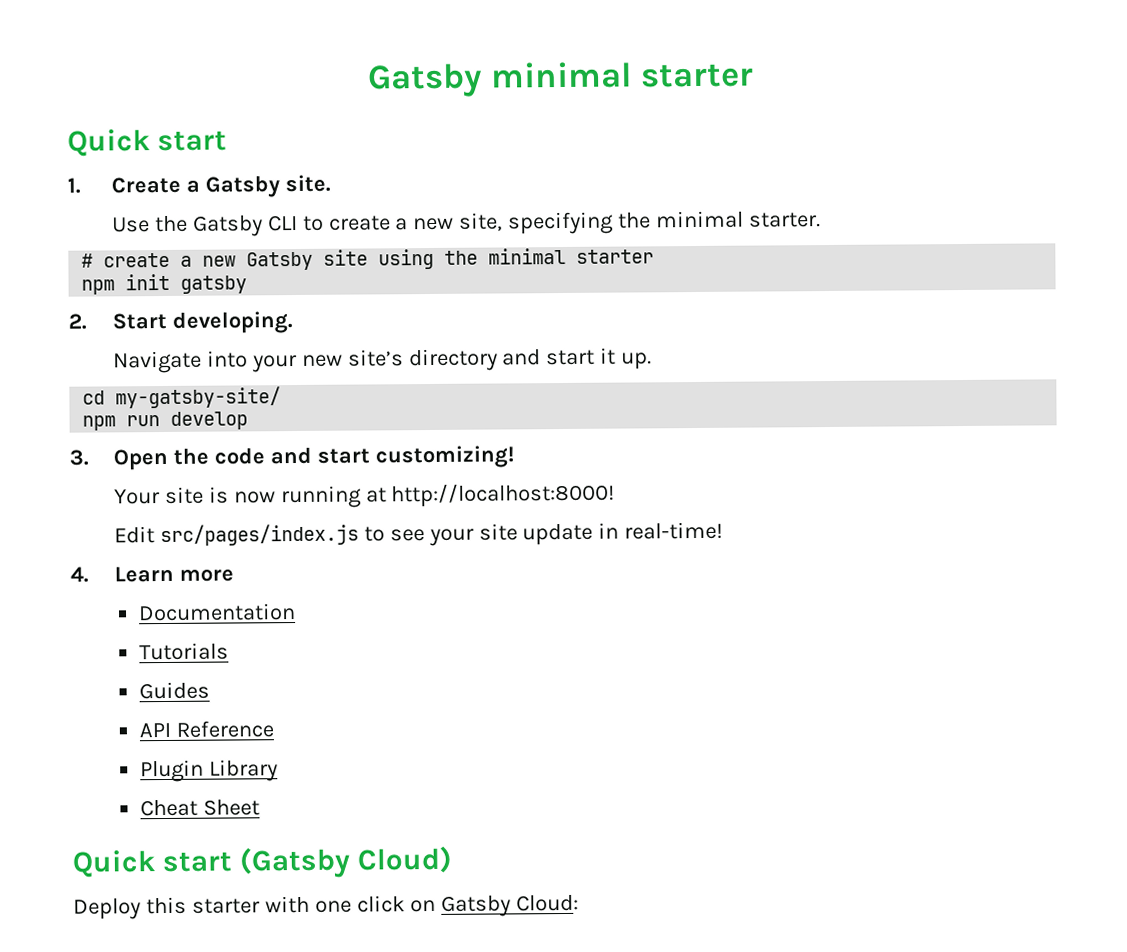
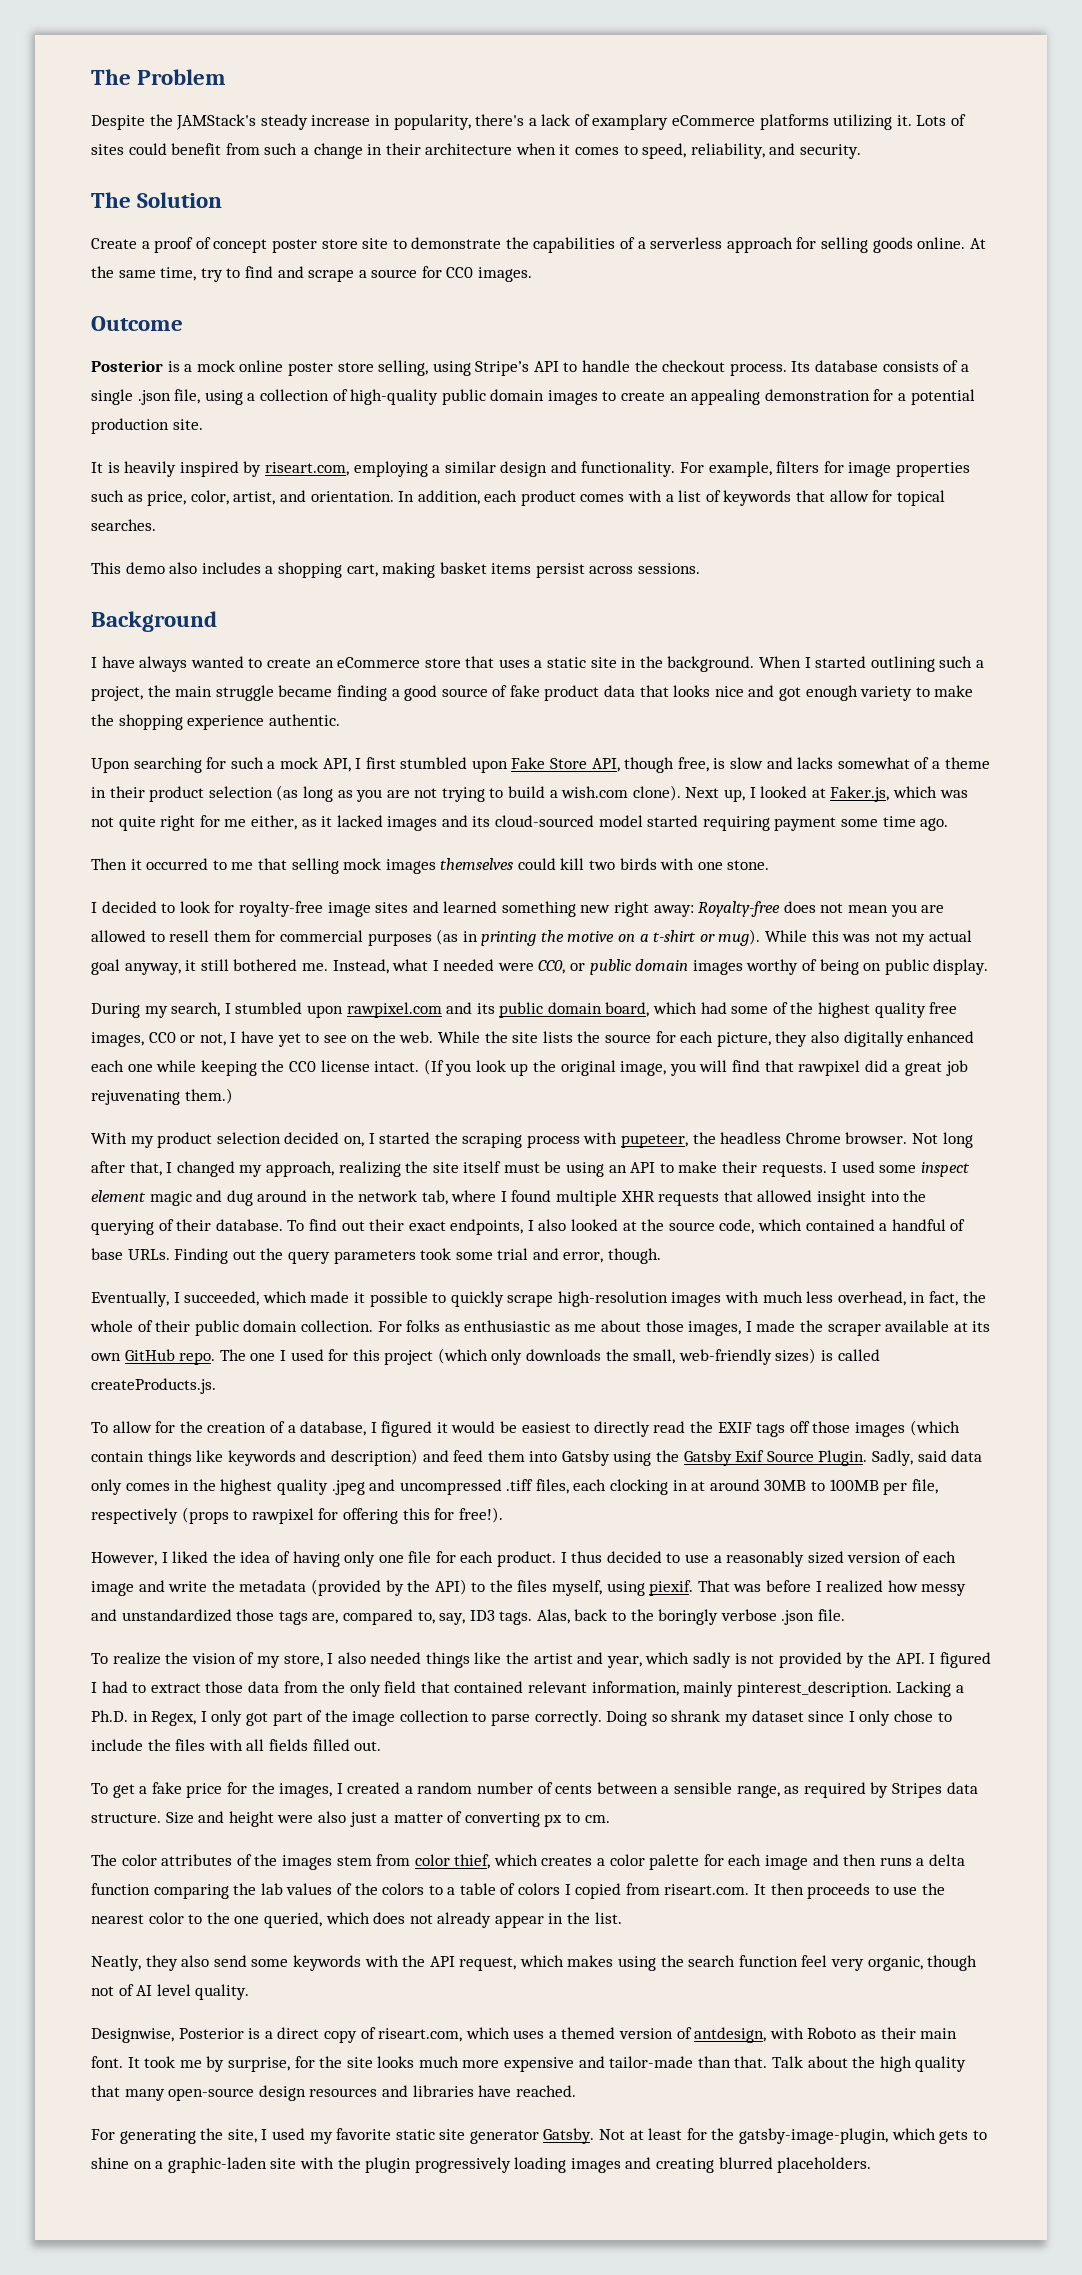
- Gatsby minimal starter
- Quick start
- 1. Create a Gatsby site.
- Use the Gatsby CLI to create a new site, specifying the minimal starter.
- # create a new Gatsby site using the minimal starter
- npm init gatsby
- 2. Start developing.
- Navigate into your new site’s directory and start it up.
- cd my-gatsby-site/
- npm run develop
- 3. Open the code and start customizing!
- Your site is now running at http://localhost:8000!
- Edit src/pages/index.js to see your site update in real-time!
- 4. Learn more
- Documentation
- Tutorials
- Guides
- API Reference
- Plugin Library
- Cheat Sheet
- Quick start (Gatsby Cloud)
- Deploy this starter with one click on Gatsby Cloud:
+ The Problem
+ Despite the JAMStack's steady increase in popularity, there's a lack of examplary eCommerce platforms utilizing it. Lots of sites could benefit from such a change in their architecture when it comes to speed, reliability, and security.
+ The Solution
+ Create a proof of concept poster store site to demonstrate the capabilities of a serverless approach for selling goods online. At the same time, try to find and scrape a source for CC0 images.
+ Outcome
+ Posterior is a mock online poster store selling, using Stripe’s API to handle the checkout process. Its database consists of a single .json file, using a collection of high-quality public domain images to create an appealing demonstration for a potential production site.
+ It is heavily inspired by riseart.com, employing a similar design and functionality. For example, filters for image properties such as price, color, artist, and orientation. In addition, each product comes with a list of keywords that allow for topical searches.
+ This demo also includes a shopping cart, making basket items persist across sessions.
+ Background
+ I have always wanted to create an eCommerce store that uses a static site in the background. When I started outlining such a project, the main struggle became finding a good source of fake product data that looks nice and got enough variety to make the shopping experience authentic.
+ Upon searching for such a mock API, I first stumbled upon Fake Store API, though free, is slow and lacks somewhat of a theme in their product selection (as long as you are not trying to build a wish.com clone). Next up, I looked at Faker.js, which was not quite right for me either, as it lacked images and its cloud-sourced model started requiring payment some time ago.
+ Then it occurred to me that selling mock images themselves could kill two birds with one stone.
+ I decided to look for royalty-free image sites and learned something new right away: Royalty-free does not mean you are allowed to resell them for commercial purposes (as in printing the motive on a t-shirt or mug). While this was not my actual goal anyway, it still bothered me. Instead, what I needed were CC0, or public domain images worthy of being on public display.
+ During my search, I stumbled upon rawpixel.com and its public domain board, which had some of the highest quality free images, CC0 or not, I have yet to see on the web. While the site lists the source for each picture, they also digitally enhanced each one while keeping the CC0 license intact. (If you look up the original image, you will find that rawpixel did a great job rejuvenating them.)
+ With my product selection decided on, I started the scraping process with pupeteer, the headless Chrome browser. Not long after that, I changed my approach, realizing the site itself must be using an API to make their requests. I used some inspect element magic and dug around in the network tab, where I found multiple XHR requests that allowed insight into the querying of their database. To find out their exact endpoints, I also looked at the source code, which contained a handful of base URLs. Finding out the query parameters took some trial and error, though.
+ Eventually, I succeeded, which made it possible to quickly scrape high-resolution images with much less overhead, in fact, the whole of their public domain collection. For folks as enthusiastic as me about those images, I made the scraper available at its own GitHub repo. The one I used for this project (which only downloads the small, web-friendly sizes) is called createProducts.js.
+ To allow for the creation of a database, I figured it would be easiest to directly read the EXIF tags off those images (which contain things like keywords and description) and feed them into Gatsby using the Gatsby Exif Source Plugin. Sadly, said data only comes in the highest quality .jpeg and uncompressed .tiff files, each clocking in at around 30MB to 100MB per file, respectively (props to rawpixel for offering this for free!).
+ However, I liked the idea of having only one file for each product. I thus decided to use a reasonably sized version of each image and write the metadata (provided by the API) to the files myself, using piexif. That was before I realized how messy and unstandardized those tags are, compared to, say, ID3 tags. Alas, back to the boringly verbose .json file.
+ To realize the vision of my store, I also needed things like the artist and year, which sadly is not provided by the API. I figured I had to extract those data from the only field that contained relevant information, mainly pinterest_description. Lacking a Ph.D. in Regex, I only got part of the image collection to parse correctly. Doing so shrank my dataset since I only chose to include the files with all fields filled out.
+ To get a fake price for the images, I created a random number of cents between a sensible range, as required by Stripes data structure. Size and height were also just a matter of converting px to cm.
+ The color attributes of the images stem from color thief, which creates a color palette for each image and then runs a delta function comparing the lab values of the colors to a table of colors I copied from riseart.com. It then proceeds to use the nearest color to the one queried, which does not already appear in the list.
+ Neatly, they also send some keywords with the API request, which makes using the search function feel very organic, though not of AI level quality.
+ Designwise, Posterior is a direct copy of riseart.com, which uses a themed version of antdesign, with Roboto as their main font. It took me by surprise, for the site looks much more expensive and tailor-made than that. Talk about the high quality that many open-source design resources and libraries have reached.
+ For generating the site, I used my favorite static site generator Gatsby. Not at least for the gatsby-image-plugin, which gets to shine on a graphic-laden site with the plugin progressively loading images and creating blurred placeholders.

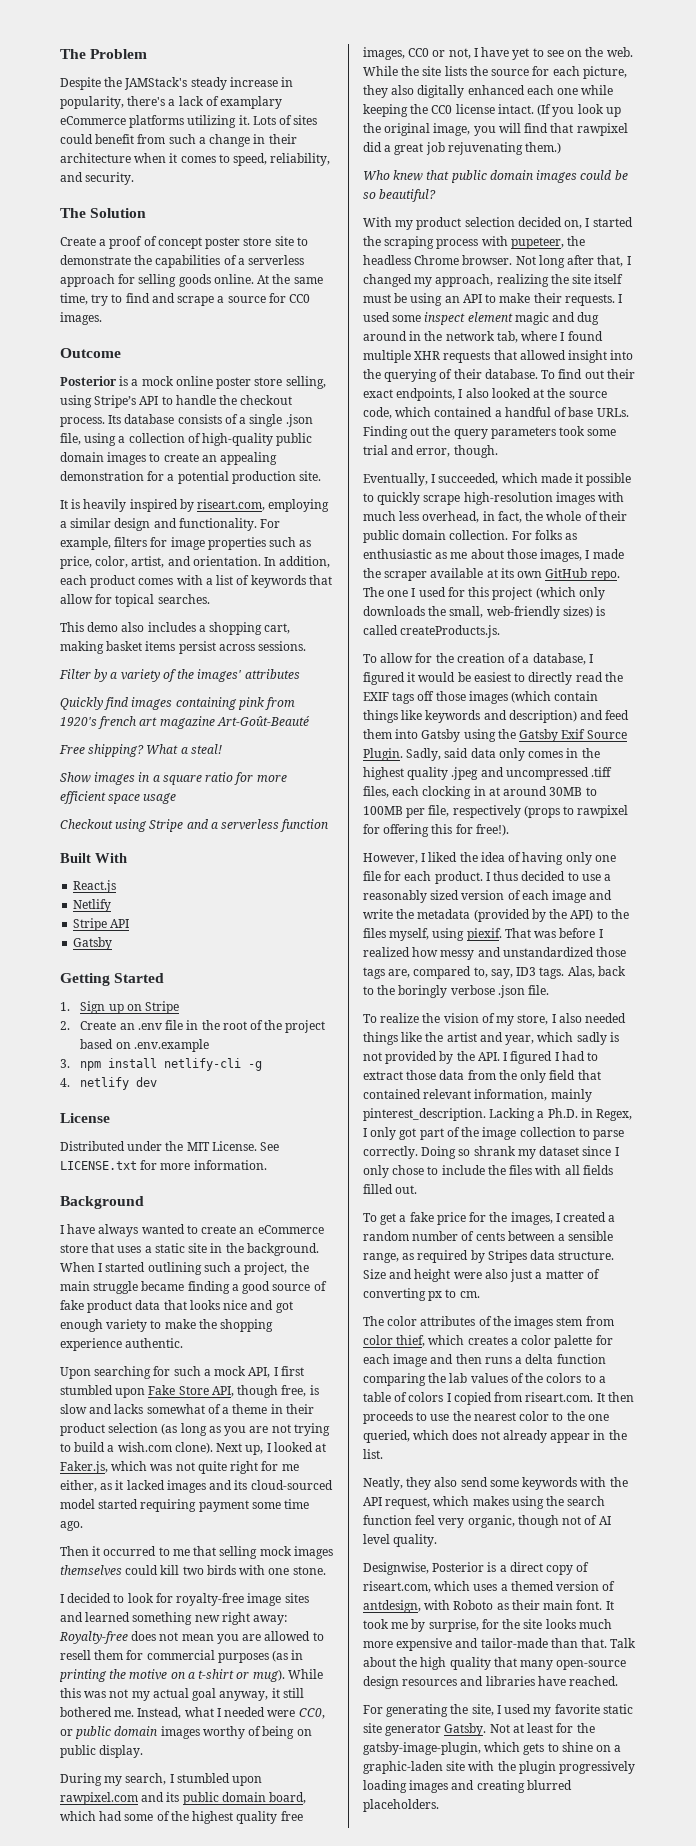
+ Filter by a variety of the images' attributes
+ Quickly find images containing pink from 1920's french art magazine Art-Goût-Beauté
+ Free shipping? What a steal!
+ Show images in a square ratio for more efficient space usage
+ Checkout using Stripe and a serverless function
+ Built With
+ React.js
+ Netlify
+ Stripe API
+ Gatsby
+ Getting Started
+ 1. Sign up on Stripe
+ 2. Create an .env file in the root of the project based on .env.example
+ 3. npm install netlify-cli -g
+ 4. netlify dev
+ License
+ Distributed under the MIT License. See LICENSE.txt for more information.
+ Who knew that public domain images could be so beautiful?

